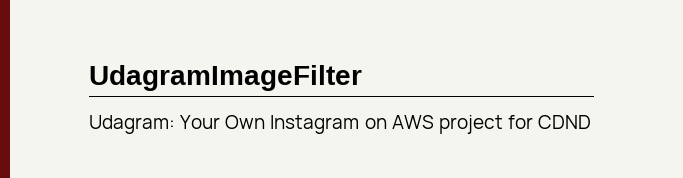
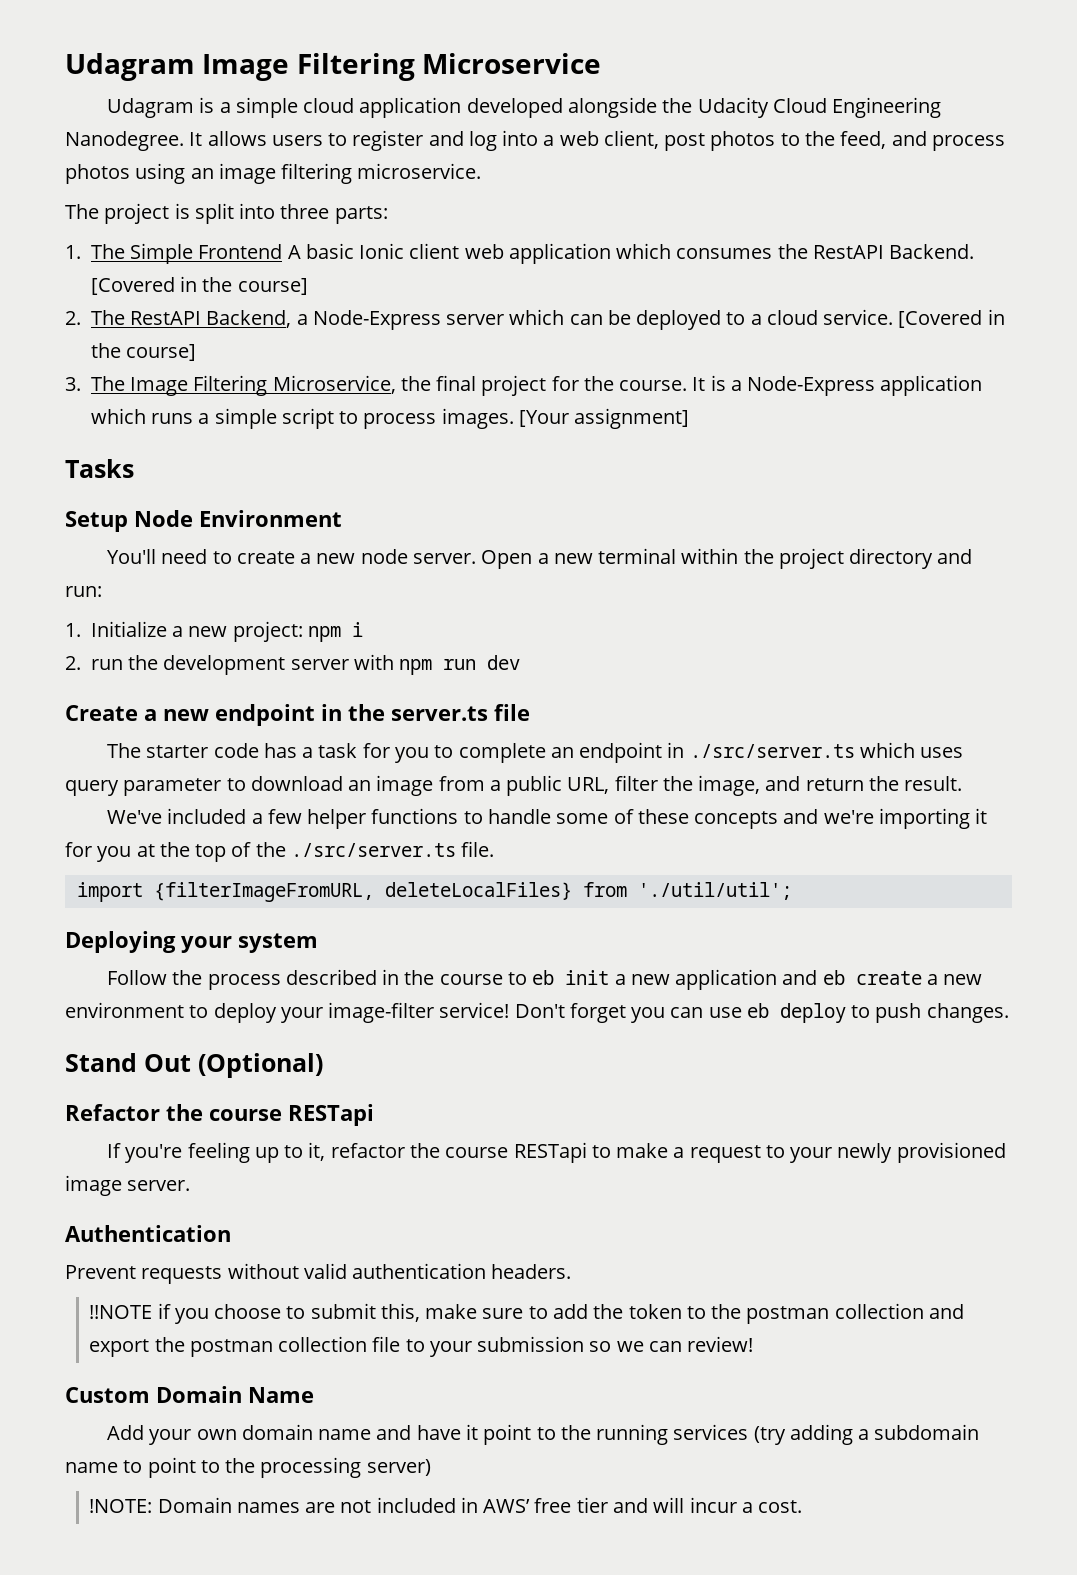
- UdagramImageFilter
- Udagram: Your Own Instagram on AWS project for CDND
+ Udagram Image Filtering Microservice
+ Udagram is a simple cloud application developed alongside the Udacity Cloud Engineering Nanodegree. It allows users to register and log into a web client, post photos to the feed, and process photos using an image filtering microservice.
+ The project is split into three parts:
+ 1. The Simple Frontend A basic Ionic client web application which consumes the RestAPI Backend. [Covered in the course]
+ 2. The RestAPI Backend, a Node-Express server which can be deployed to a cloud service. [Covered in the course]
+ 3. The Image Filtering Microservice, the final project for the course. It is a Node-Express application which runs a simple script to process images. [Your assignment]
+ Tasks
+ Setup Node Environment
+ You'll need to create a new node server. Open a new terminal within the project directory and run:
+ 1. Initialize a new project: npm i
+ 2. run the development server with npm run dev
+ Create a new endpoint in the server.ts file
+ The starter code has a task for you to complete an endpoint in ./src/server.ts which uses query parameter to download an image from a public URL, filter the image, and return the result.
+ We've included a few helper functions to handle some of these concepts and we're importing it for you at the top of the ./src/server.ts file.
+ import {filterImageFromURL, deleteLocalFiles} from './util/util';
+ Deploying your system
+ Follow the process described in the course to eb init a new application and eb create a new environment to deploy your image-filter service! Don't forget you can use eb deploy to push changes.
+ Stand Out (Optional)
+ Refactor the course RESTapi
+ If you're feeling up to it, refactor the course RESTapi to make a request to your newly provisioned image server.
+ Authentication
+ Prevent requests without valid authentication headers.
+ !!NOTE if you choose to submit this, make sure to add the token to the postman collection and export the postman collection file to your submission so we can review!
+ Custom Domain Name
+ Add your own domain name and have it point to the running services (try adding a subdomain name to point to the processing server)
+ !NOTE: Domain names are not included in AWS’ free tier and will incur a cost.

